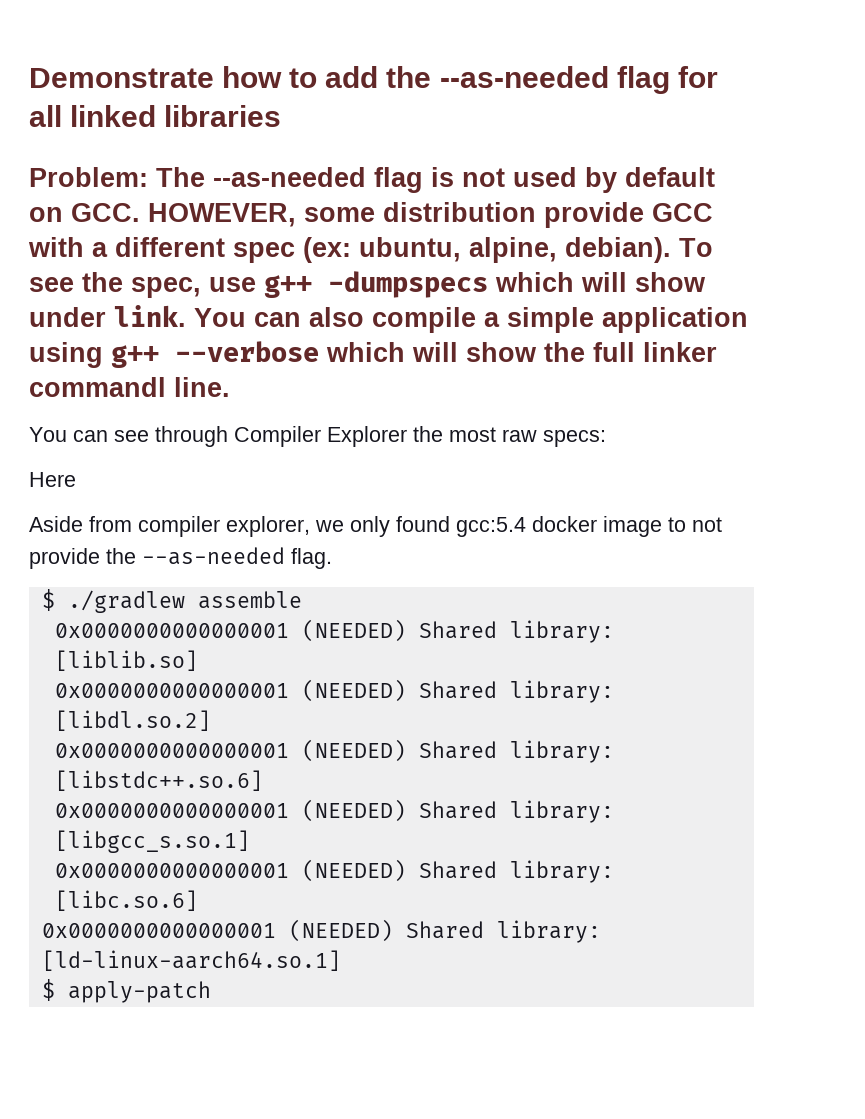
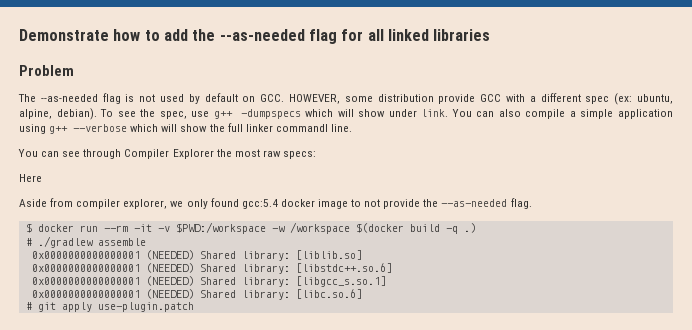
- Problem: The --as-needed flag is not used by default on GCC. HOWEVER, some distribution provide GCC with a different spec (ex: ubuntu, alpine, debian).
+ Problem
+ The --as-needed flag is not used by default on GCC. HOWEVER, some distribution provide GCC with a different spec (ex: ubuntu, alpine, debian).
- $ ./gradlew assemble
+ $ docker run --rm -it -v $PWD:/workspace -w /workspace $(docker build -q .)
+ # ./gradlew assemble
- 0x0000000000000001 (NEEDED) Shared library: [libdl.so.2]
- 0x0000000000000001 (NEEDED) Shared library: [ld-linux-aarch64.so.1]
- $ apply-patch
+ # git apply use-plugin.patch

